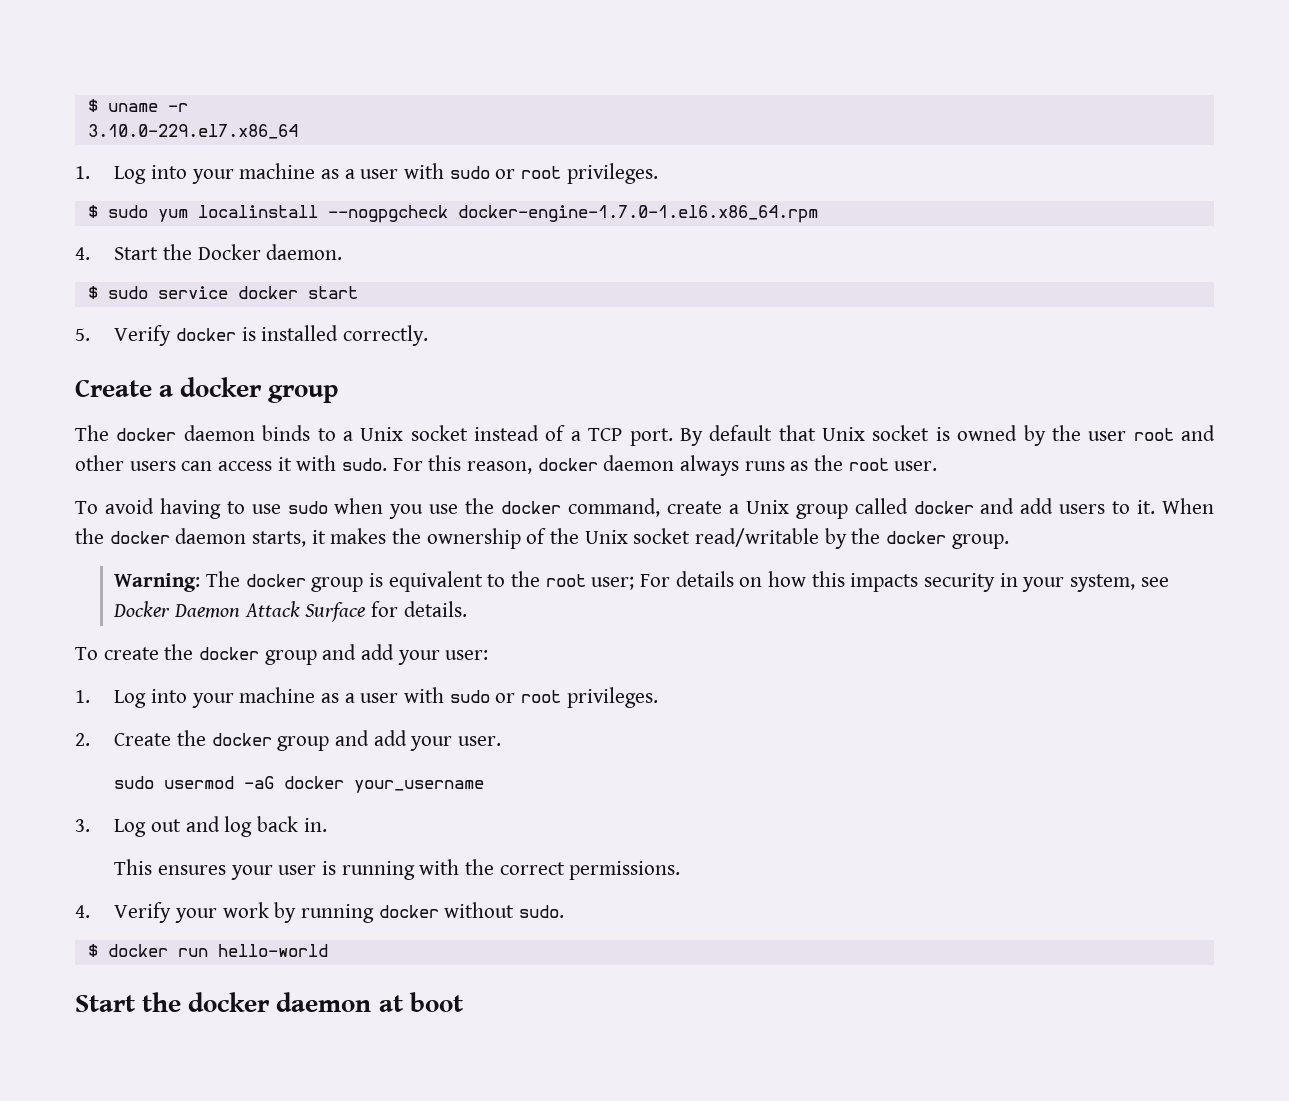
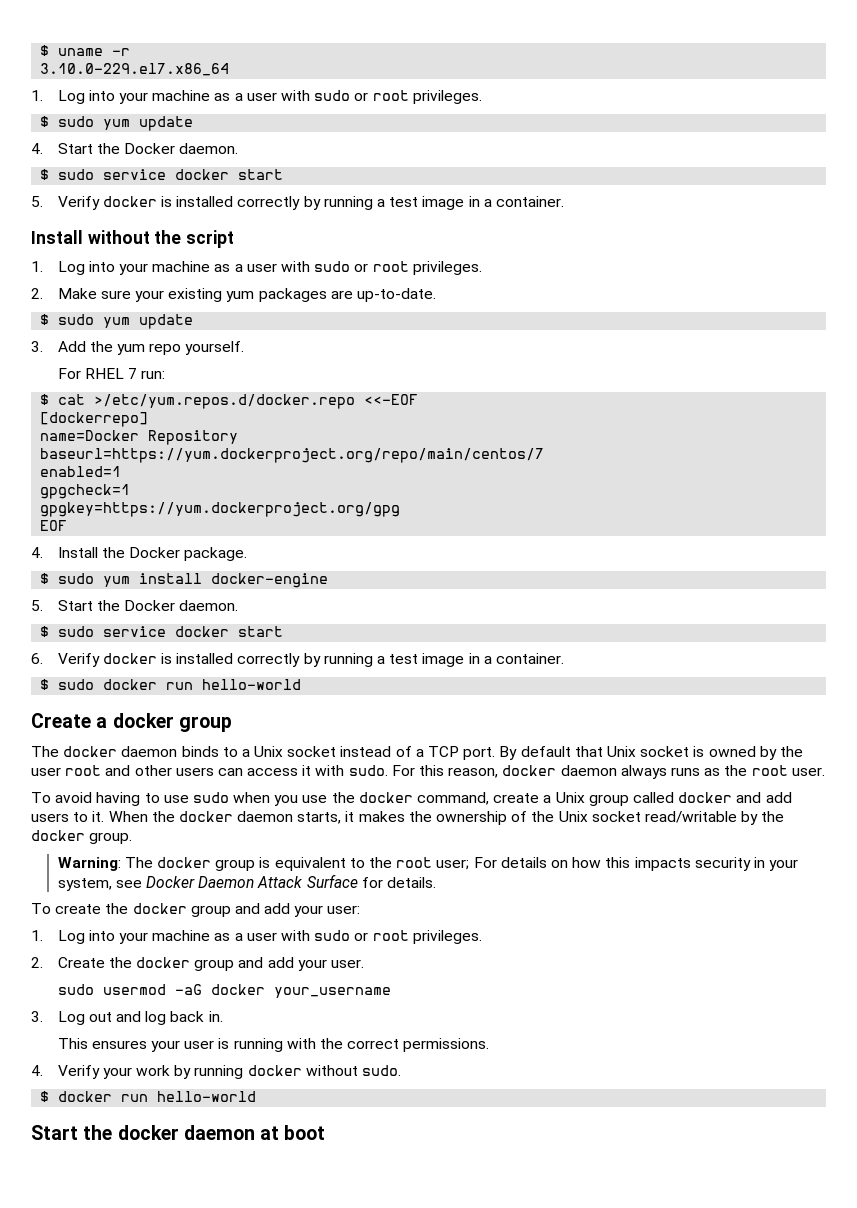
  3.10.0-229.el7.x86_64
  1. Log into your machine as a user with sudo or root privileges.
- $ sudo yum localinstall --nogpgcheck docker-engine-1.7.0-1.el6.x86_64.rpm
+ $ sudo yum update
- 5. Verify docker is installed correctly.
+ 5. Verify docker is installed correctly by running a test image in a container.
+ Install without the script
+ 1. Log into your machine as a user with sudo or root privileges.
+ 2. Make sure your existing yum packages are up-to-date.
+ $ sudo yum update
+ 3. Add the yum repo yourself.
+ For RHEL 7 run:
+ $ cat >/etc/yum.repos.d/docker.repo <<-EOF
+ [dockerrepo]
+ name=Docker Repository
+ baseurl=https://yum.dockerproject.org/repo/main/centos/7
+ enabled=1
+ gpgcheck=1
+ gpgkey=https://yum.dockerproject.org/gpg
+ EOF
+ 4. Install the Docker package.
+ $ sudo yum install docker-engine
+ 5. Start the Docker daemon.
+ $ sudo service docker start
+ 6. Verify docker is installed correctly by running a test image in a container.
+ $ sudo docker run hello-world

